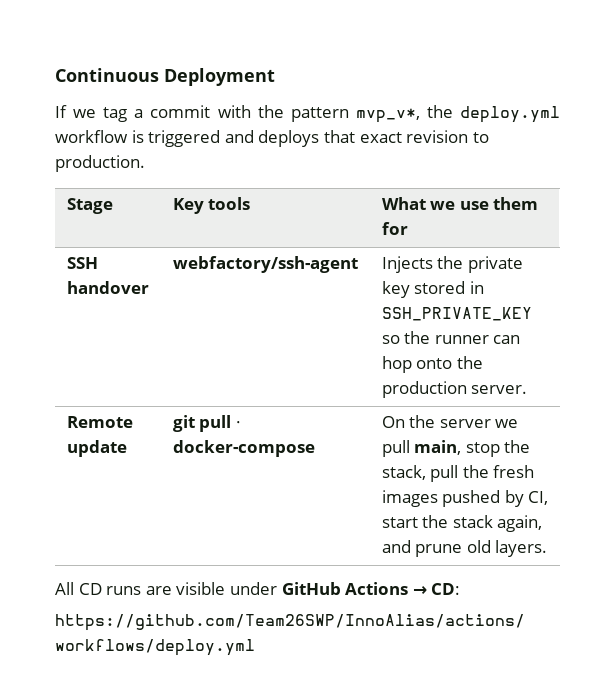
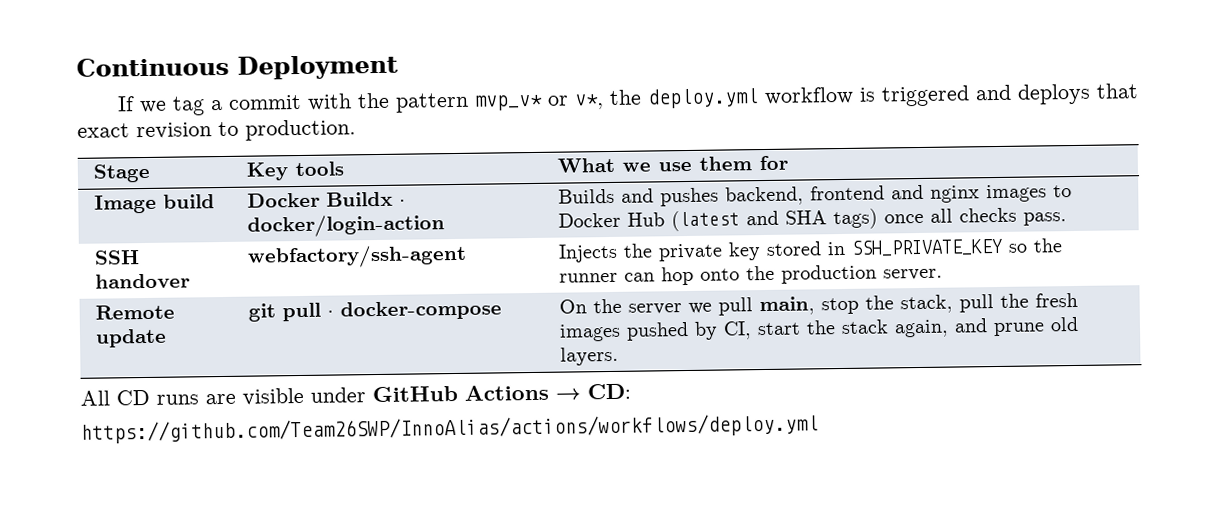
- If we tag a commit with the pattern mvp_v*, the deploy.yml workflow is triggered and deploys that exact revision to production.
+ If we tag a commit with the pattern mvp_v* or v*, the deploy.yml workflow is triggered and deploys that exact revision to production.
+ Image build | Docker Buildx · docker/login-action | Builds and pushes backend, frontend and nginx images to Docker Hub (latest and SHA tags) once all checks pass.

